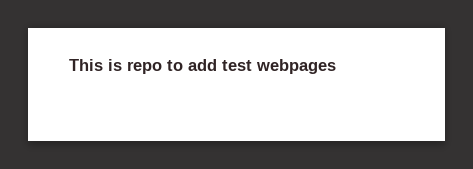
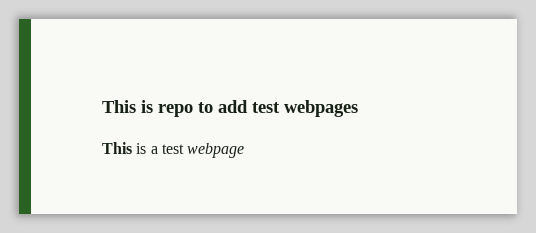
+ This is a test webpage

